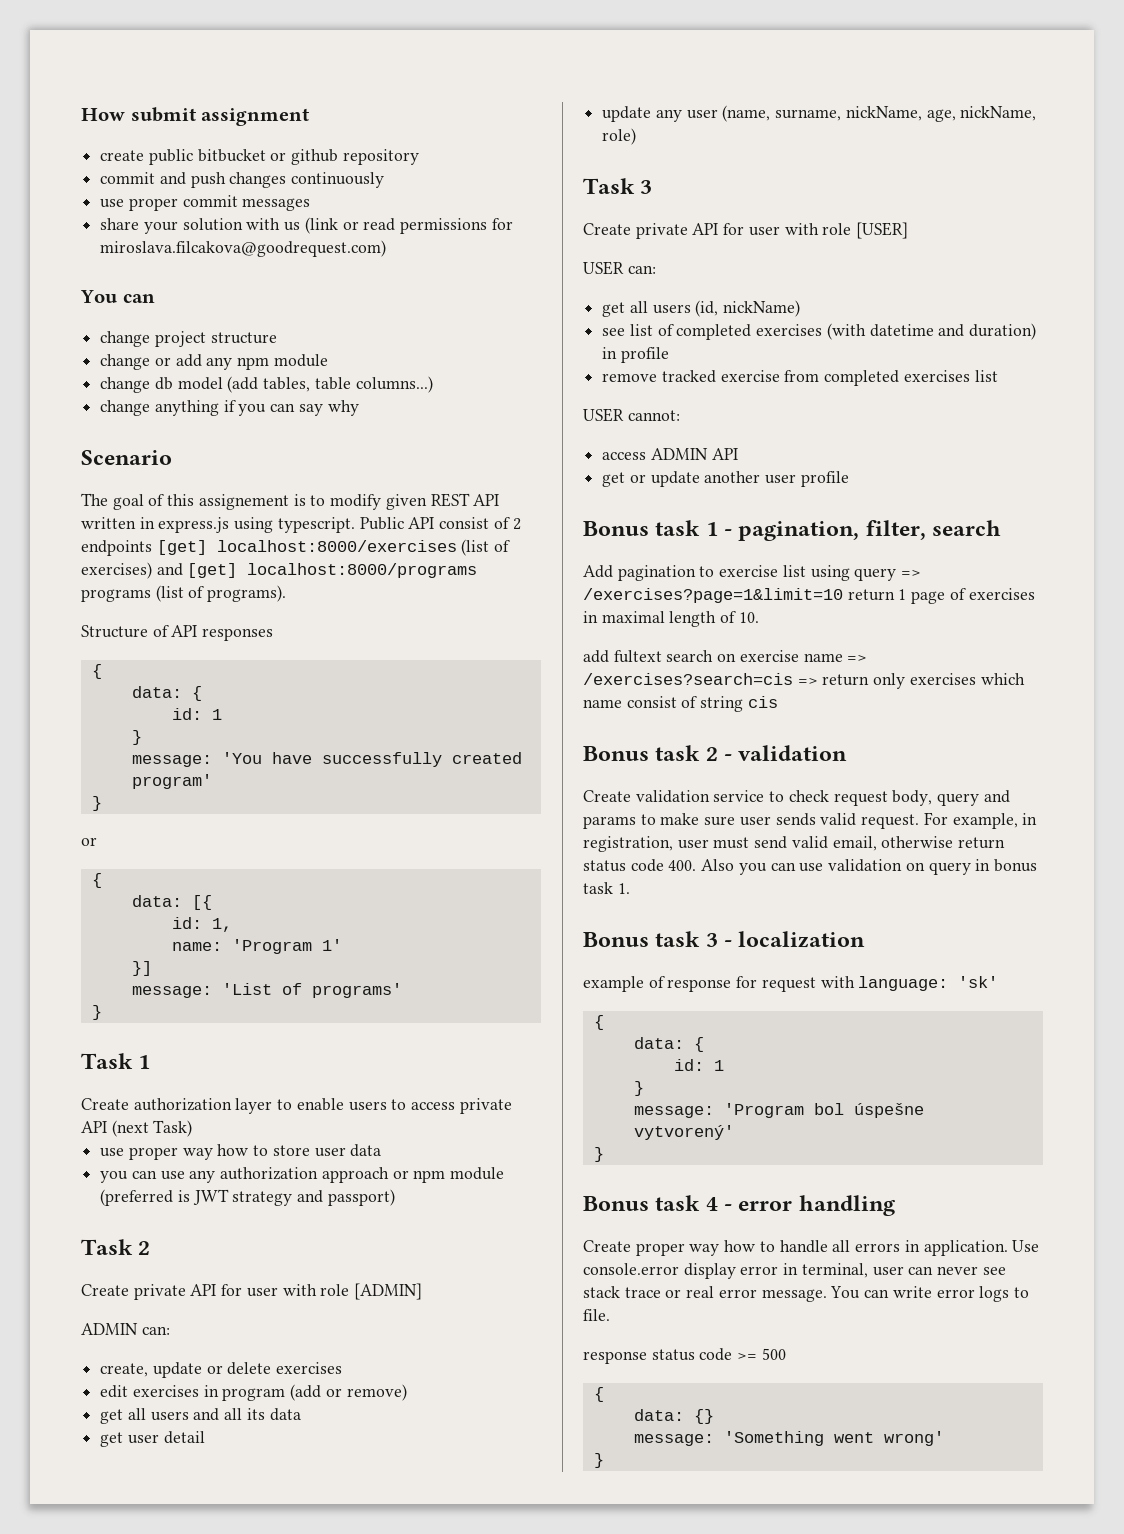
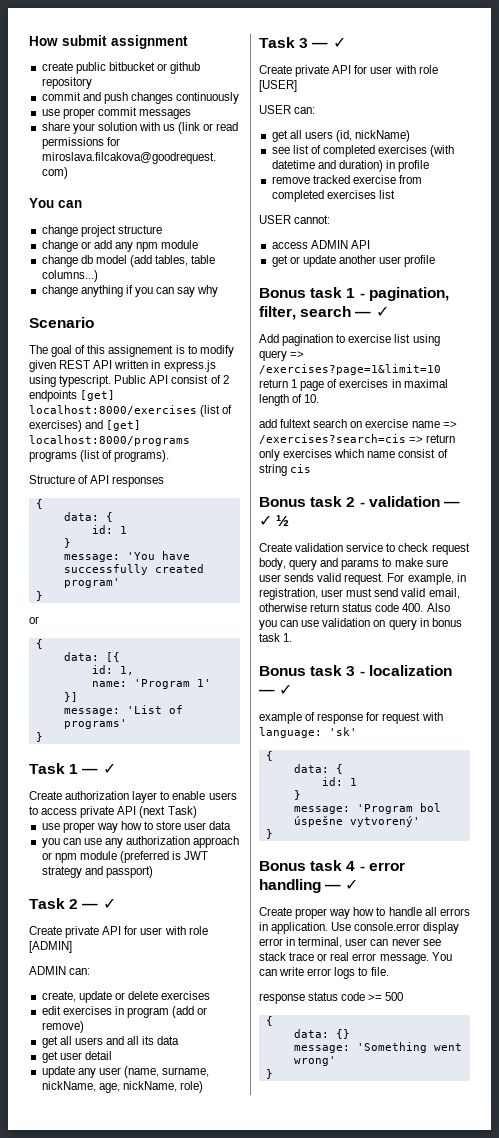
- Task 1
+ Task 1 — ✓
- Task 2
+ Task 2 — ✓
- Task 3
+ Task 3 — ✓
- Bonus task 1 - pagination, filter, search
+ Bonus task 1 - pagination, filter, search — ✓
- Bonus task 2 - validation
+ Bonus task 2 - validation — ✓ ½
- Bonus task 3 - localization
+ Bonus task 3 - localization — ✓
- Bonus task 4 - error handling
+ Bonus task 4 - error handling — ✓

